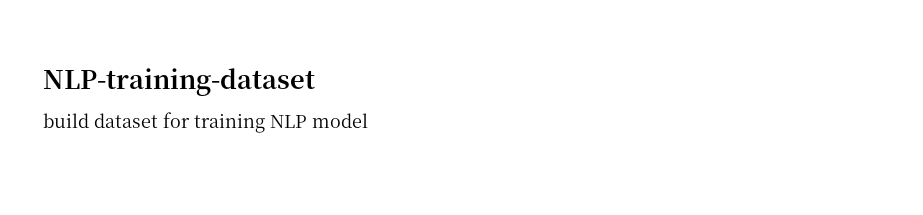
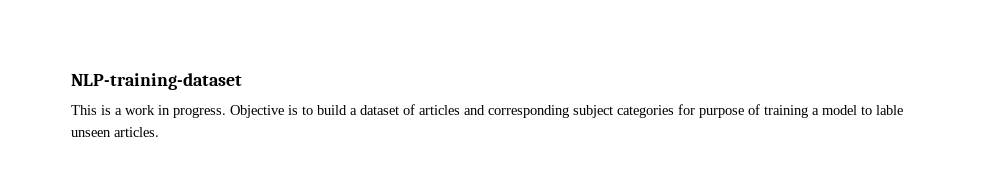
- build dataset for training NLP model
+ This is a work in progress. Objective is to build a dataset of articles and corresponding subject categories for purpose of training a model to lable unseen articles.

